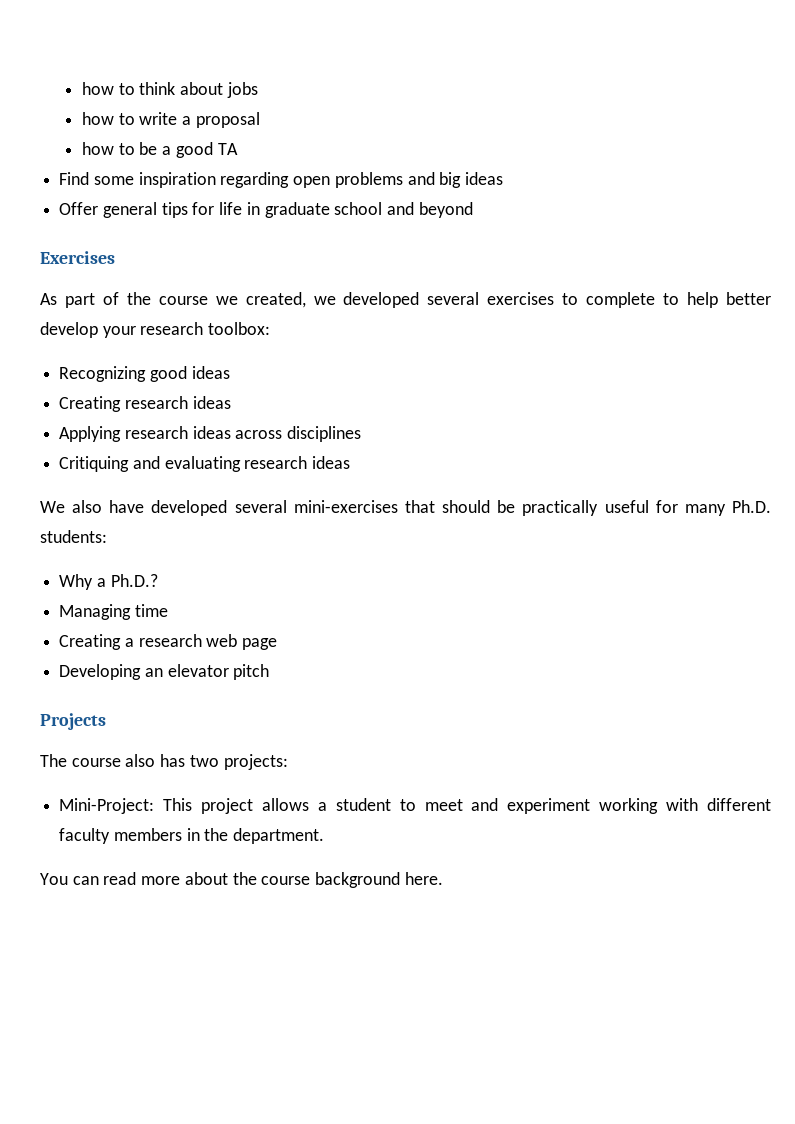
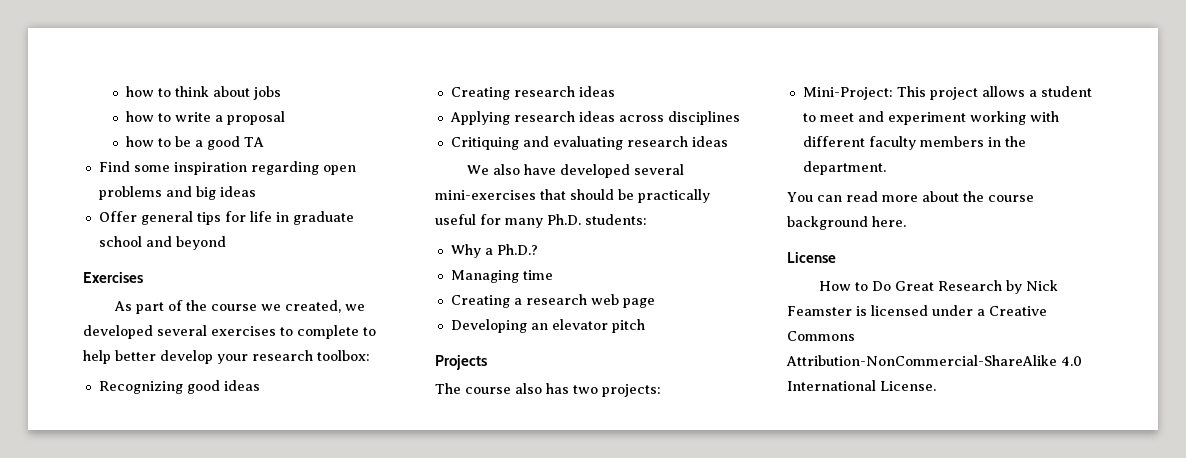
+ License
+ How to Do Great Research by Nick Feamster is licensed under a Creative Commons Attribution-NonCommercial-ShareAlike 4.0 International License.

